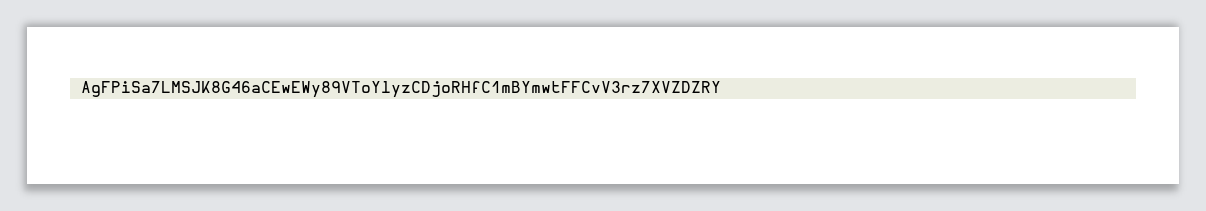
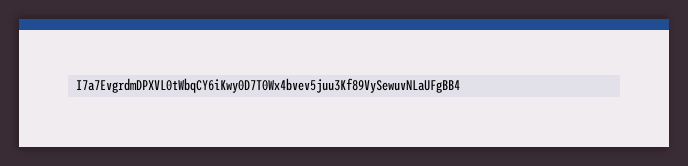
- AgFPiSa7LMSJK8G46aCEwEWy89VToYlyzCDjoRHfC1mBYmwtFFCvV3rz7XVZDZRY
+ I7a7EvgrdmDPXVL0tWbqCY6iKwy0D7T0Wx4bvev5juu3Kf89VySewuvNLaUFgBB4

